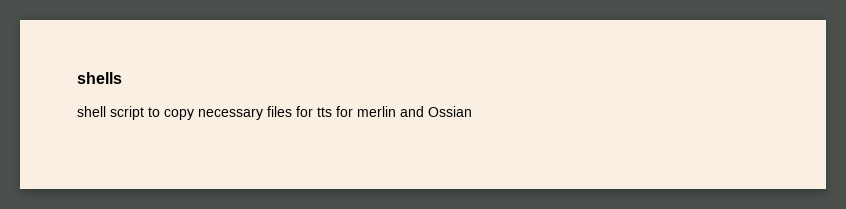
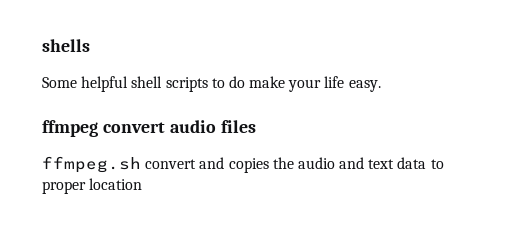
- shell script to copy necessary files for tts for merlin and Ossian
+ Some helpful shell scripts to do make your life easy.
+ ffmpeg convert audio files
+ ffmpeg.sh convert and copies the audio and text data to proper location

